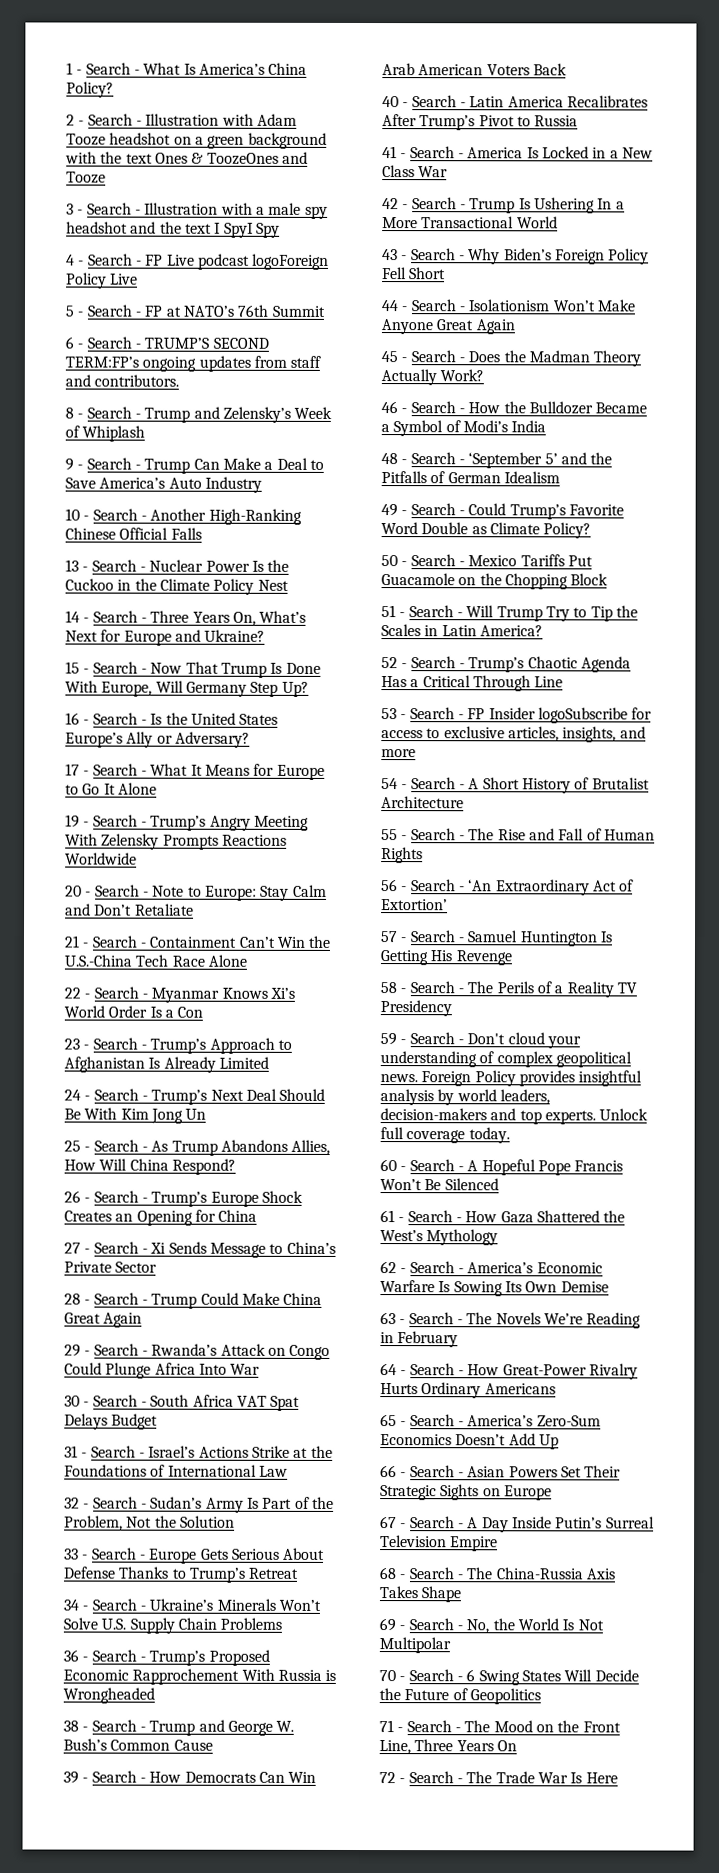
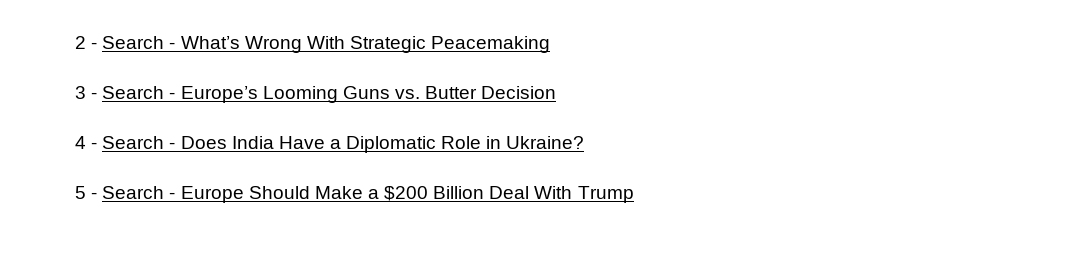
- 1 - Search - What Is America’s China Policy?
- 2 - Search - Illustration with Adam Tooze headshot on a green background with the text Ones & ToozeOnes and Tooze
- 3 - Search - Illustration with a male spy headshot and the text I SpyI Spy
- 4 - Search - FP Live podcast logoForeign Policy Live
- 5 - Search - FP at NATO’s 76th Summit
- 6 - Search - TRUMP’S SECOND TERM:FP’s ongoing updates from staff and contributors.
- 8 - Search - Trump and Zelensky’s Week of Whiplash
- 9 - Search - Trump Can Make a Deal to Save America’s Auto Industry
- 10 - Search - Another High-Ranking Chinese Official Falls
- 13 - Search - Nuclear Power Is the Cuckoo in the Climate Policy Nest
- 14 - Search - Three Years On, What’s Next for Europe and Ukraine?
- 15 - Search - Now That Trump Is Done With Europe, Will Germany Step Up?
- 16 - Search - Is the United States Europe’s Ally or Adversary?
- 17 - Search - What It Means for Europe to Go It Alone
- 19 - Search - Trump’s Angry Meeting With Zelensky Prompts Reactions Worldwide
- 20 - Search - Note to Europe: Stay Calm and Don’t Retaliate
- 21 - Search - Containment Can’t Win the U.S.-China Tech Race Alone
- 22 - Search - Myanmar Knows Xi’s World Order Is a Con
- 23 - Search - Trump’s Approach to Afghanistan Is Already Limited
- 24 - Search - Trump’s Next Deal Should Be With Kim Jong Un
- 25 - Search - As Trump Abandons Allies, How Will China Respond?
- 26 - Search - Trump’s Europe Shock Creates an Opening for China
- 27 - Search - Xi Sends Message to China’s Private Sector
- 28 - Search - Trump Could Make China Great Again
- 29 - Search - Rwanda’s Attack on Congo Could Plunge Africa Into War
- 30 - Search - South Africa VAT Spat Delays Budget
- 31 - Search - Israel’s Actions Strike at the Foundations of International Law
- 32 - Search - Sudan’s Army Is Part of the Problem, Not the Solution
- 33 - Search - Europe Gets Serious About Defense Thanks to Trump’s Retreat
- 34 - Search - Ukraine’s Minerals Won’t Solve U.S. Supply Chain Problems
- 36 - Search - Trump’s Proposed Economic Rapprochement With Russia is Wrongheaded
- 38 - Search - Trump and George W. Bush’s Common Cause
- 39 - Search - How Democrats Can Win Arab American Voters Back
- 40 - Search - Latin America Recalibrates After Trump’s Pivot to Russia
- 41 - Search - America Is Locked in a New Class War
- 42 - Search - Trump Is Ushering In a More Transactional World
- 43 - Search - Why Biden’s Foreign Policy Fell Short
- 44 - Search - Isolationism Won’t Make Anyone Great Again
- 45 - Search - Does the Madman Theory Actually Work?
- 46 - Search - How the Bulldozer Became a Symbol of Modi’s India
- 48 - Search - ‘September 5’ and the Pitfalls of German Idealism
- 49 - Search - Could Trump’s Favorite Word Double as Climate Policy?
- 50 - Search - Mexico Tariffs Put Guacamole on the Chopping Block
- 51 - Search - Will Trump Try to Tip the Scales in Latin America?
- 52 - Search - Trump’s Chaotic Agenda Has a Critical Through Line
- 53 - Search - FP Insider logoSubscribe for access to exclusive articles, insights, and more
- 54 - Search - A Short History of Brutalist Architecture
- 55 - Search - The Rise and Fall of Human Rights
- 56 - Search - ‘An Extraordinary Act of Extortion’
- 57 - Search - Samuel Huntington Is Getting His Revenge
- 58 - Search - The Perils of a Reality TV Presidency
- 59 - Search - Don't cloud your understanding of complex geopolitical news. Foreign Policy provides insightful analysis by world leaders, decision-makers and top experts. Unlock full coverage today.
- 60 - Search - A Hopeful Pope Francis Won’t Be Silenced
- 61 - Search - How Gaza Shattered the West’s Mythology
- 62 - Search - America’s Economic Warfare Is Sowing Its Own Demise
- 63 - Search - The Novels We’re Reading in February
- 64 - Search - How Great-Power Rivalry Hurts Ordinary Americans
- 65 - Search - America’s Zero-Sum Economics Doesn’t Add Up
- 66 - Search - Asian Powers Set Their Strategic Sights on Europe
- 67 - Search - A Day Inside Putin’s Surreal Television Empire
- 68 - Search - The China-Russia Axis Takes Shape
- 69 - Search - No, the World Is Not Multipolar
- 70 - Search - 6 Swing States Will Decide the Future of Geopolitics
- 71 - Search - The Mood on the Front Line, Three Years On
- 72 - Search - The Trade War Is Here
+ 2 - Search - What’s Wrong With Strategic Peacemaking
+ 3 - Search - Europe’s Looming Guns vs. Butter Decision
+ 4 - Search - Does India Have a Diplomatic Role in Ukraine?
+ 5 - Search - Europe Should Make a $200 Billion Deal With Trump

